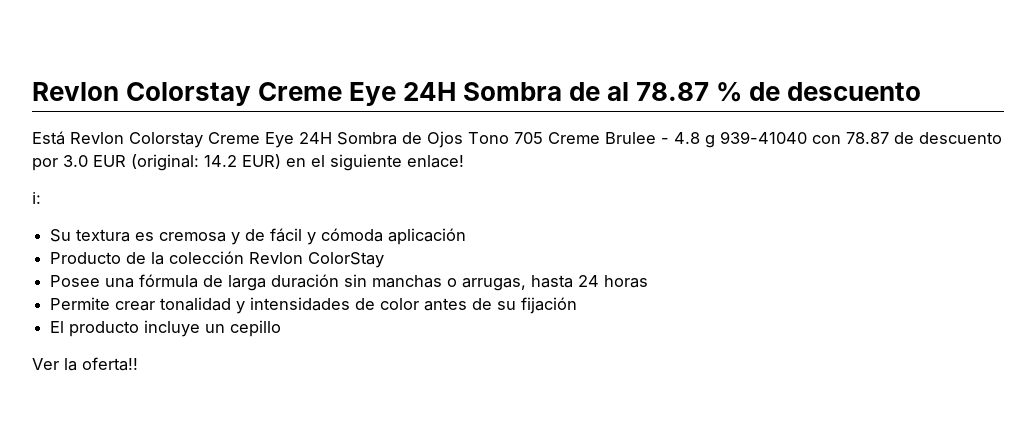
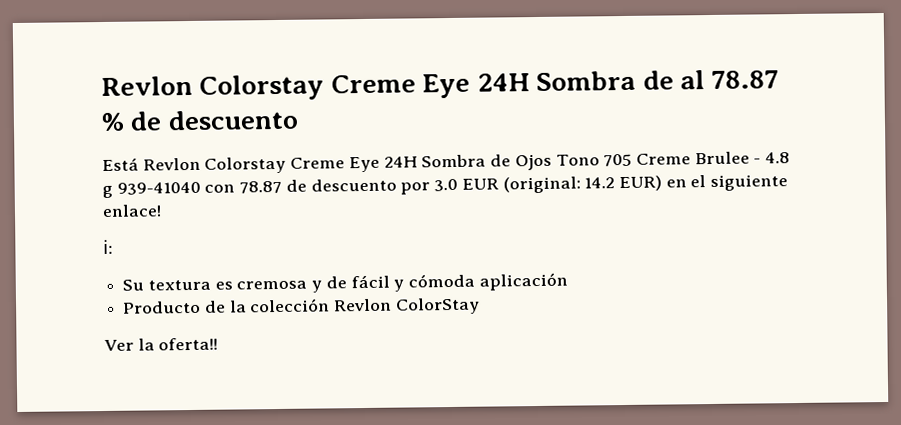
- Posee una fórmula de larga duración sin manchas o arrugas, hasta 24 horas
- Permite crear tonalidad y intensidades de color antes de su fijación
- El producto incluye un cepillo

